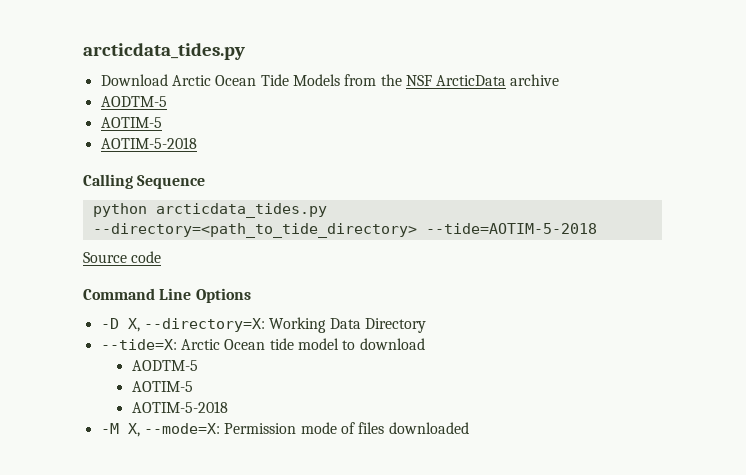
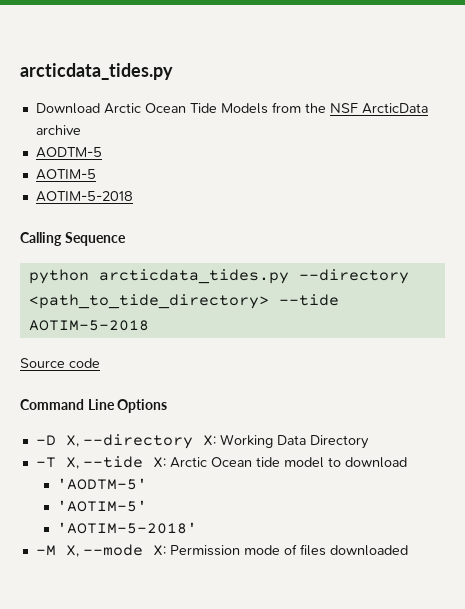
- python arcticdata_tides.py --directory=<path_to_tide_directory> --tide=AOTIM-5-2018
+ python arcticdata_tides.py --directory <path_to_tide_directory> --tide AOTIM-5-2018
- -D X, --directory=X: Working Data Directory
+ -D X, --directory X: Working Data Directory
- --tide=X: Arctic Ocean tide model to download
- AODTM-5
- AOTIM-5
- AOTIM-5-2018
+ -T X, --tide X: Arctic Ocean tide model to download
+ 'AODTM-5'
+ 'AOTIM-5'
+ 'AOTIM-5-2018'
- -M X, --mode=X: Permission mode of files downloaded
+ -M X, --mode X: Permission mode of files downloaded

